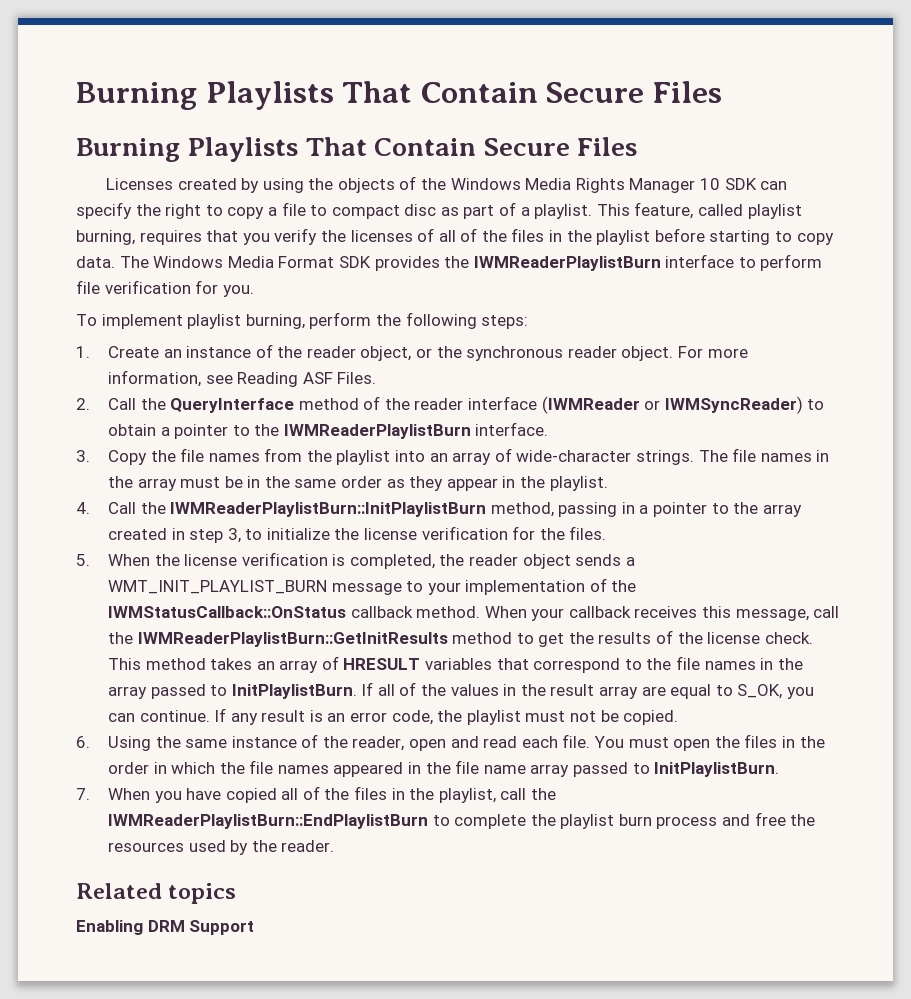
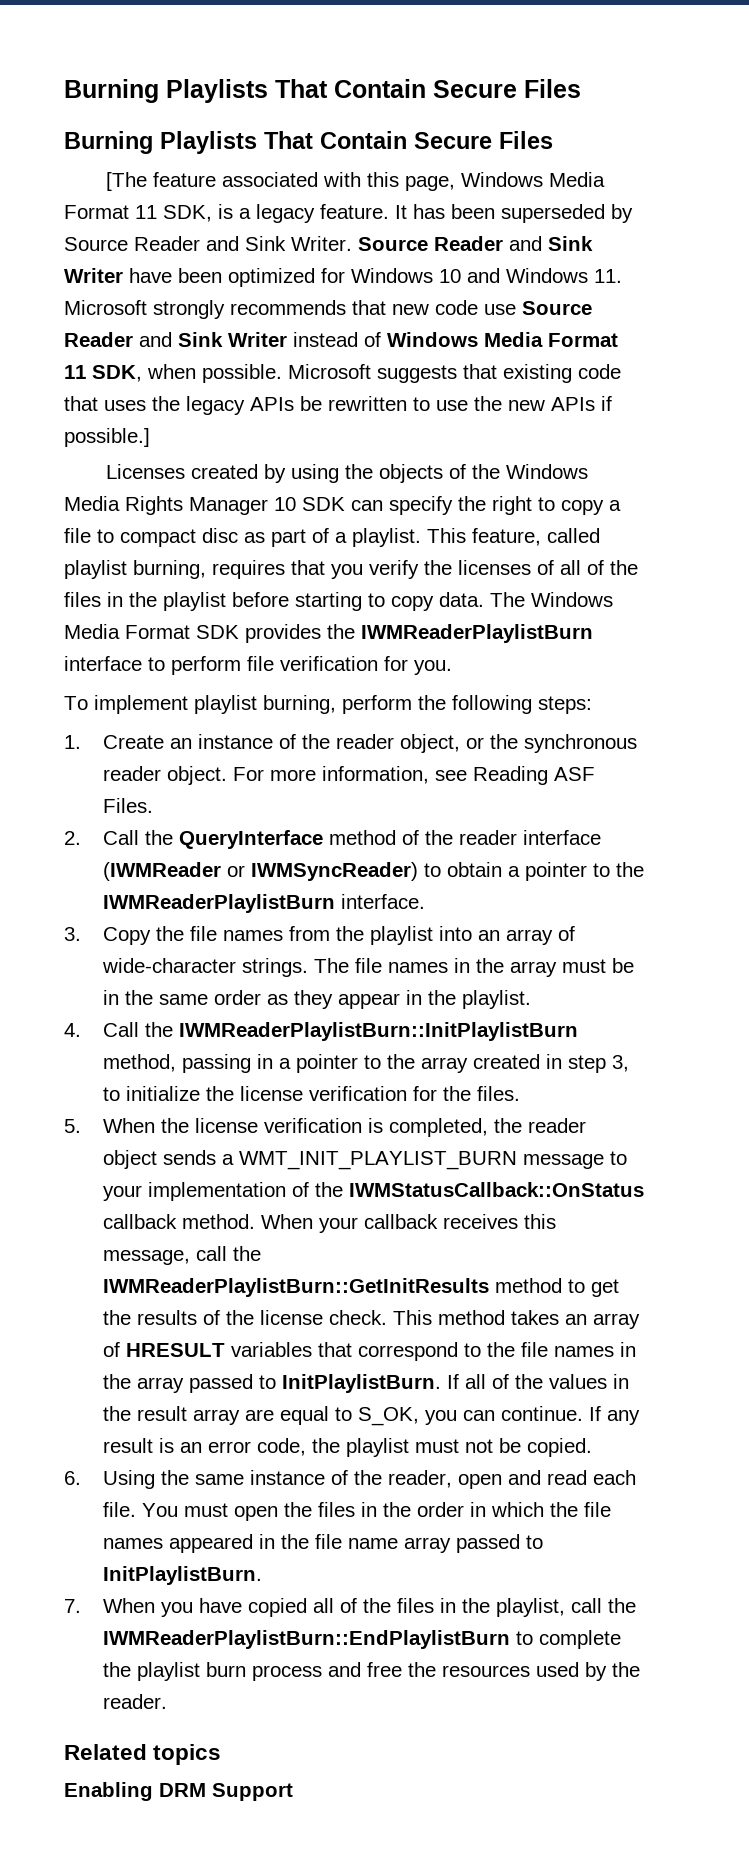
+ [The feature associated with this page, Windows Media Format 11 SDK, is a legacy feature. It has been superseded by Source Reader and Sink Writer. Source Reader and Sink Writer have been optimized for Windows 10 and Windows 11. Microsoft strongly recommends that new code use Source Reader and Sink Writer instead of Windows Media Format 11 SDK, when possible. Microsoft suggests that existing code that uses the legacy APIs be rewritten to use the new APIs if possible.]

